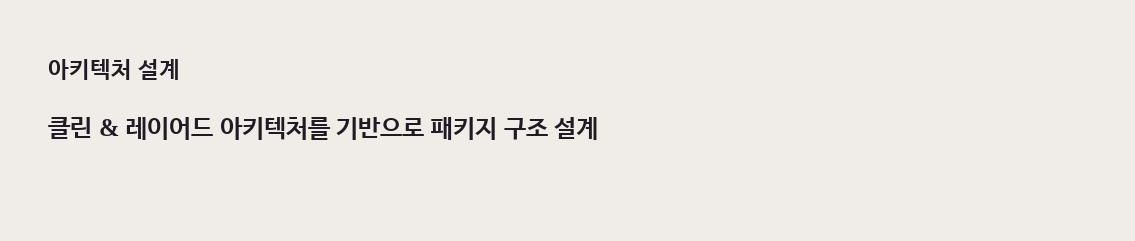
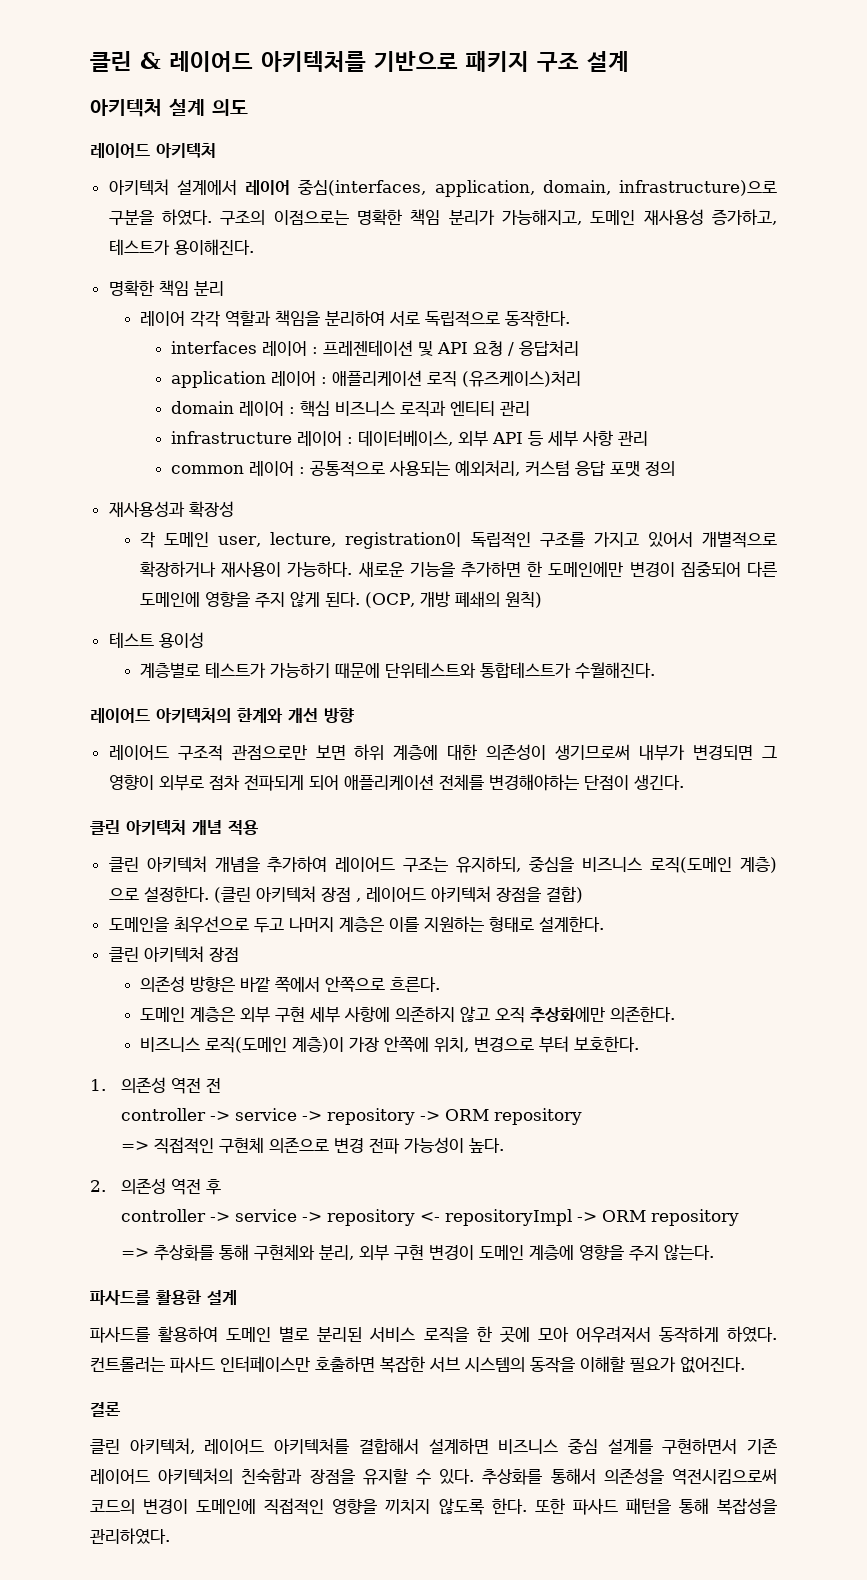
- 아키텍처 설계
+ 아키텍처 설계 의도
+ 레이어드 아키텍처
+ 아키텍처 설계에서 레이어 중심(interfaces, application, domain, infrastructure)으로 구분을 하였다. 구조의 이점으로는 명확한 책임 분리가 가능해지고, 도메인 재사용성 증가하고, 테스트가 용이해진다.
+ 명확한 책임 분리
+ 레이어 각각 역할과 책임을 분리하여 서로 독립적으로 동작한다.
+ interfaces 레이어 : 프레젠테이션 및 API 요청 / 응답처리
+ application 레이어 : 애플리케이션 로직 (유즈케이스)처리
+ domain 레이어 : 핵심 비즈니스 로직과 엔티티 관리
+ infrastructure 레이어 : 데이터베이스, 외부 API 등 세부 사항 관리
+ common 레이어 : 공통적으로 사용되는 예외처리, 커스텀 응답 포맷 정의
+ 재사용성과 확장성
+ 각 도메인 user, lecture, registration이 독립적인 구조를 가지고 있어서 개별적으로 확장하거나 재사용이 가능하다. 새로운 기능을 추가하면 한 도메인에만 변경이 집중되어 다른 도메인에 영향을 주지 않게 된다. (OCP, 개방 폐쇄의 원칙)
+ 테스트 용이성
+ 계층별로 테스트가 가능하기 때문에 단위테스트와 통합테스트가 수월해진다.
+ 레이어드 아키텍처의 한계와 개선 방향
+ 레이어드 구조적 관점으로만 보면 하위 계층에 대한 의존성이 생기므로써 내부가 변경되면 그 영향이 외부로 점차 전파되게 되어 애플리케이션 전체를 변경해야하는 단점이 생긴다.
+ 클린 아키텍처 개념 적용
+ 클린 아키텍처 개념을 추가하여 레이어드 구조는 유지하되, 중심을 비즈니스 로직(도메인 계층) 으로 설정한다. (클린 아키텍처 장점 , 레이어드 아키텍처 장점을 결합)
+ 도메인을 최우선으로 두고 나머지 계층은 이를 지원하는 형태로 설계한다.
+ 클린 아키텍처 장점
+ 의존성 방향은 바깥 쪽에서 안쪽으로 흐른다.
+ 도메인 계층은 외부 구현 세부 사항에 의존하지 않고 오직 추상화에만 의존한다.
+ 비즈니스 로직(도메인 계층)이 가장 안쪽에 위치, 변경으로 부터 보호한다.
+ 1. 의존성 역전 전
+ controller -> service -> repository -> ORM repository
+ => 직접적인 구현체 의존으로 변경 전파 가능성이 높다.
+ 2. 의존성 역전 후
+ controller -> service -> repository <- repositoryImpl -> ORM repository
+ => 추상화를 통해 구현체와 분리, 외부 구현 변경이 도메인 계층에 영향을 주지 않는다.
+ 파사드를 활용한 설계
+ 파사드를 활용하여 도메인 별로 분리된 서비스 로직을 한 곳에 모아 어우려저서 동작하게 하였다. 컨트롤러는 파사드 인터페이스만 호출하면 복잡한 서브 시스템의 동작을 이해할 필요가 없어진다.
+ 결론
+ 클린 아키텍처, 레이어드 아키텍처를 결합해서 설계하면 비즈니스 중심 설계를 구현하면서 기존 레이어드 아키텍처의 친숙함과 장점을 유지할 수 있다. 추상화를 통해서 의존성을 역전시킴으로써 코드의 변경이 도메인에 직접적인 영향을 끼치지 않도록 한다. 또한 파사드 패턴을 통해 복잡성을 관리하였다.

